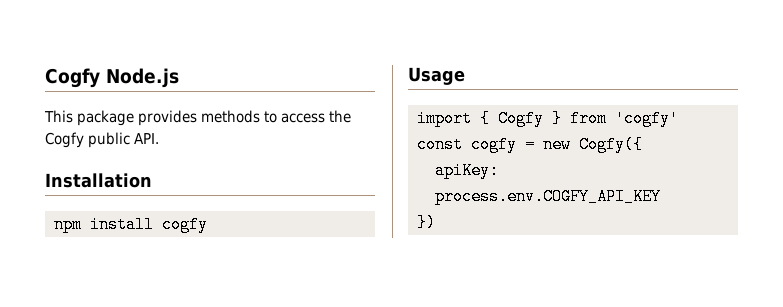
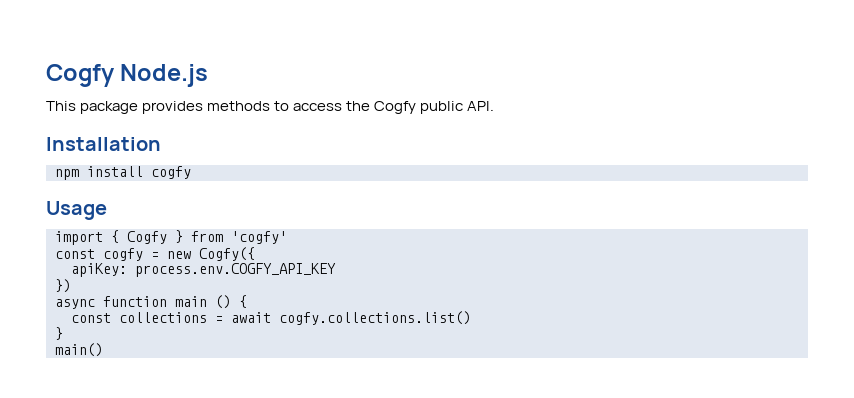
+ async function main () {
+ const collections = await cogfy.collections.list()
+ }
+ main()

